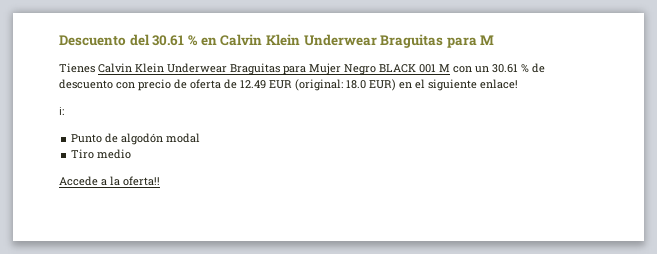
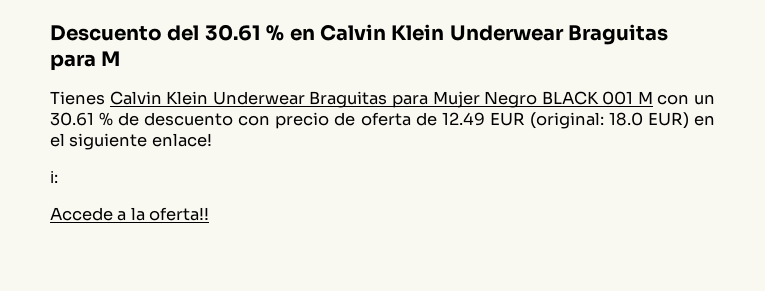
- Punto de algodón modal
- Tiro medio

